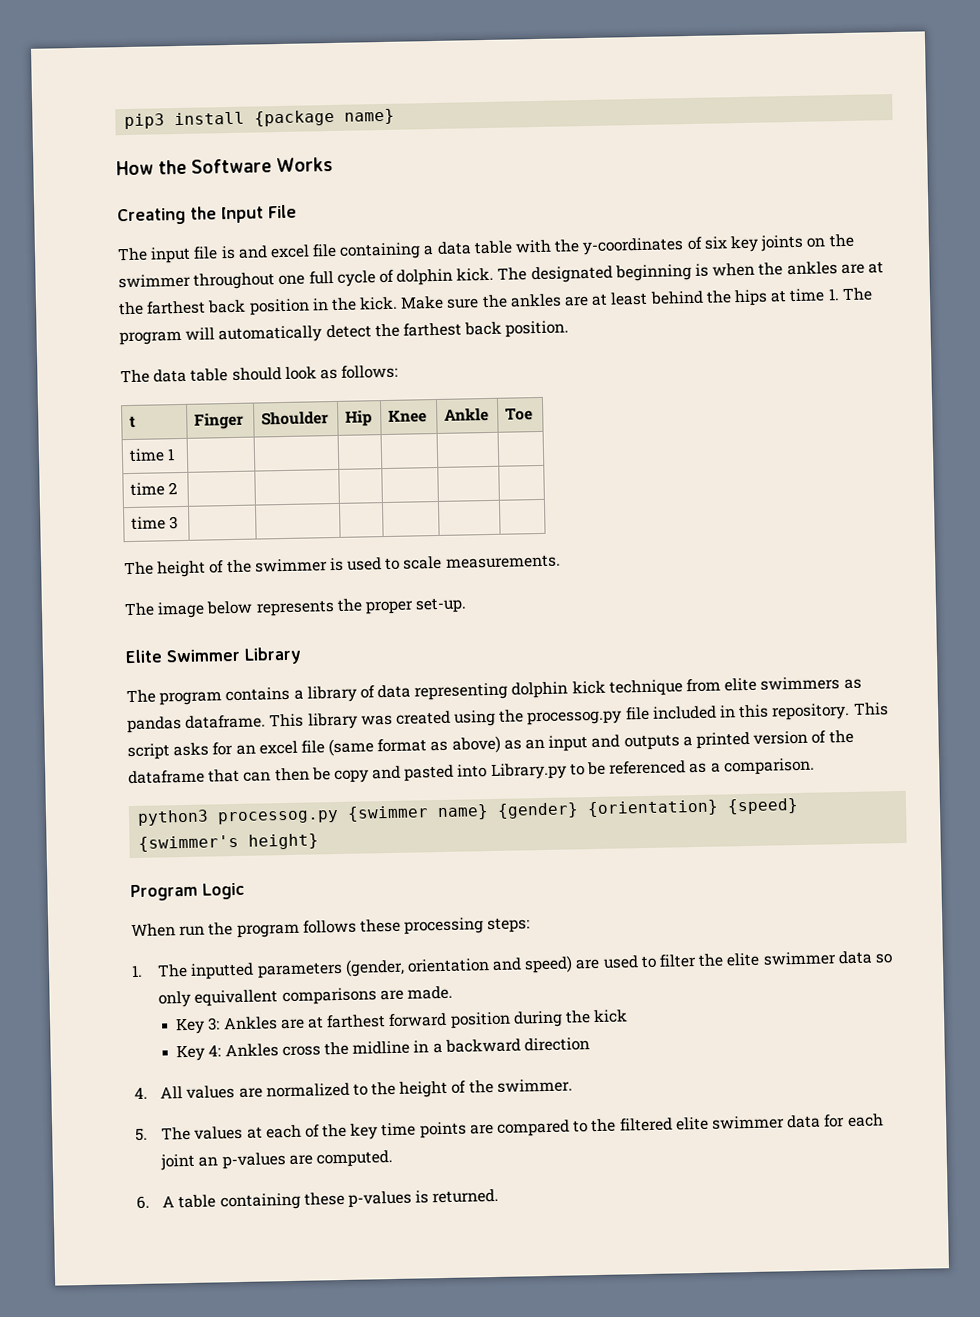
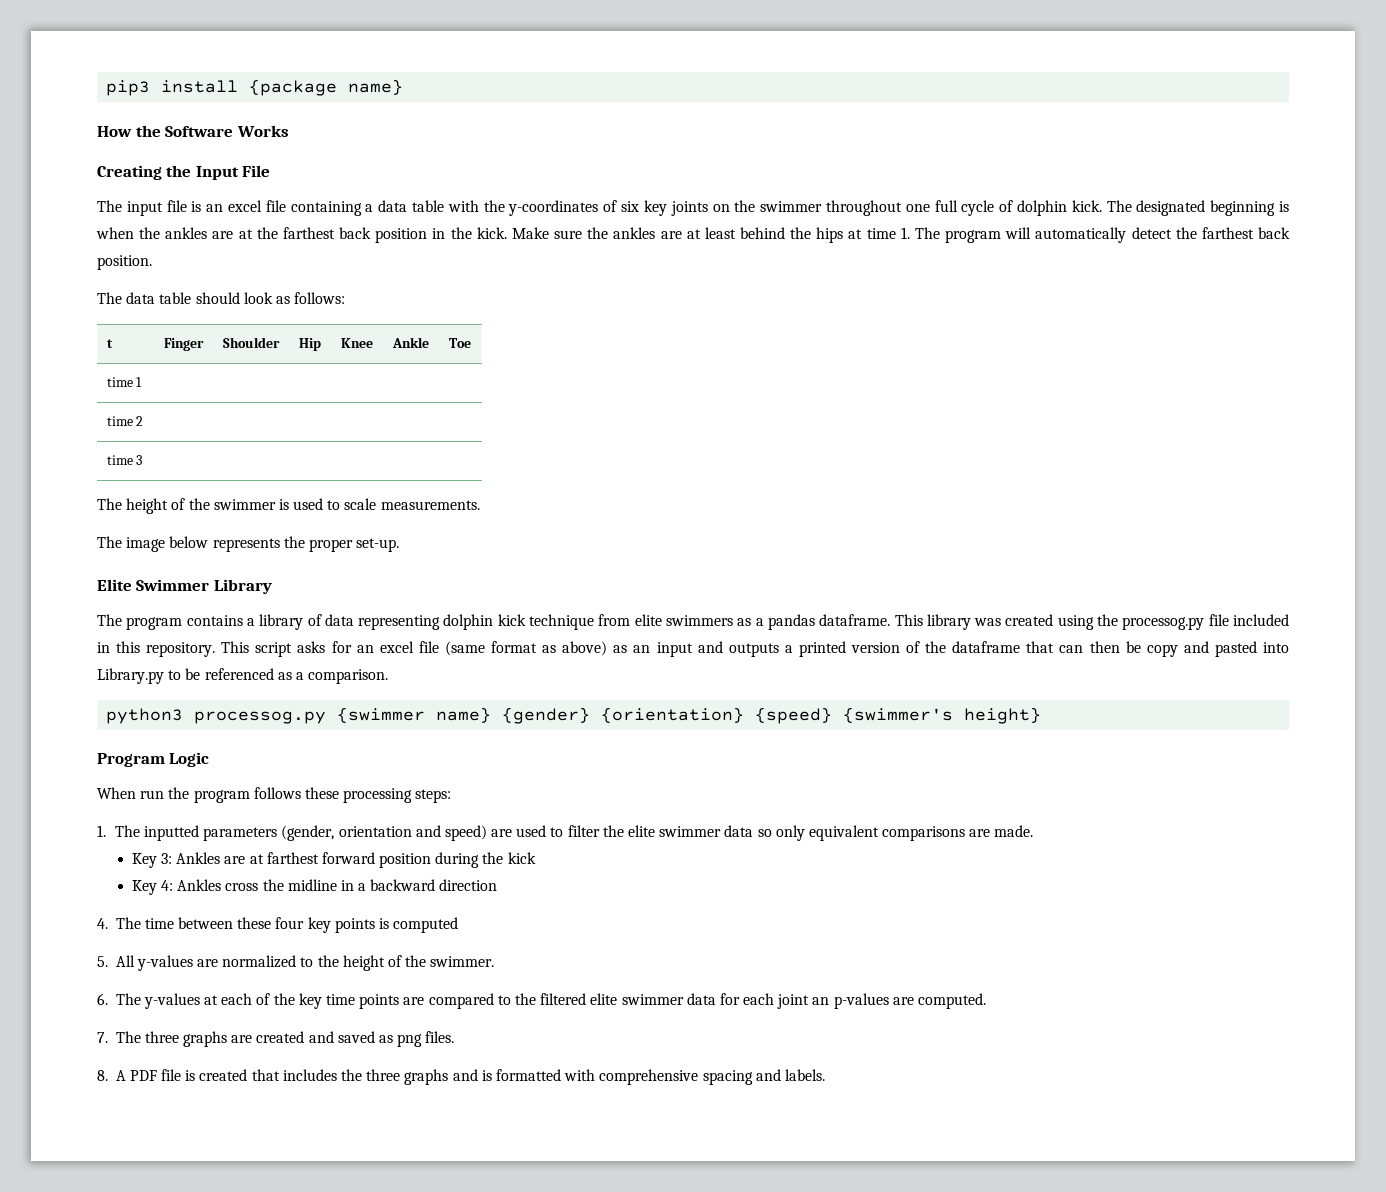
- The input file is and excel file containing a data table with the y-coordinates of six key joints on the swimmer throughout one full cycle of dolphin kick.
+ The input file is an excel file containing a data table with the y-coordinates of six key joints on the swimmer throughout one full cycle of dolphin kick.
- The program contains a library of data representing dolphin kick technique from elite swimmers as pandas dataframe.
+ The program contains a library of data representing dolphin kick technique from elite swimmers as a pandas dataframe.
- 1. The inputted parameters (gender, orientation and speed) are used to filter the elite swimmer data so only equivallent comparisons are made.
+ 1. The inputted parameters (gender, orientation and speed) are used to filter the elite swimmer data so only equivalent comparisons are made.
- 4. All values are normalized to the height of the swimmer.
+ 4. The time between these four key points is computed
+ 5. All y-values are normalized to the height of the swimmer.
- 5. The values at each of the key time points are compared to the filtered elite swimmer data for each joint an p-values are computed.
+ 6. The y-values at each of the key time points are compared to the filtered elite swimmer data for each joint an p-values are computed.
- 6. A table containing these p-values is returned.
+ 7. The three graphs are created and saved as png files.
+ 8. A PDF file is created that includes the three graphs and is formatted with comprehensive spacing and labels.

